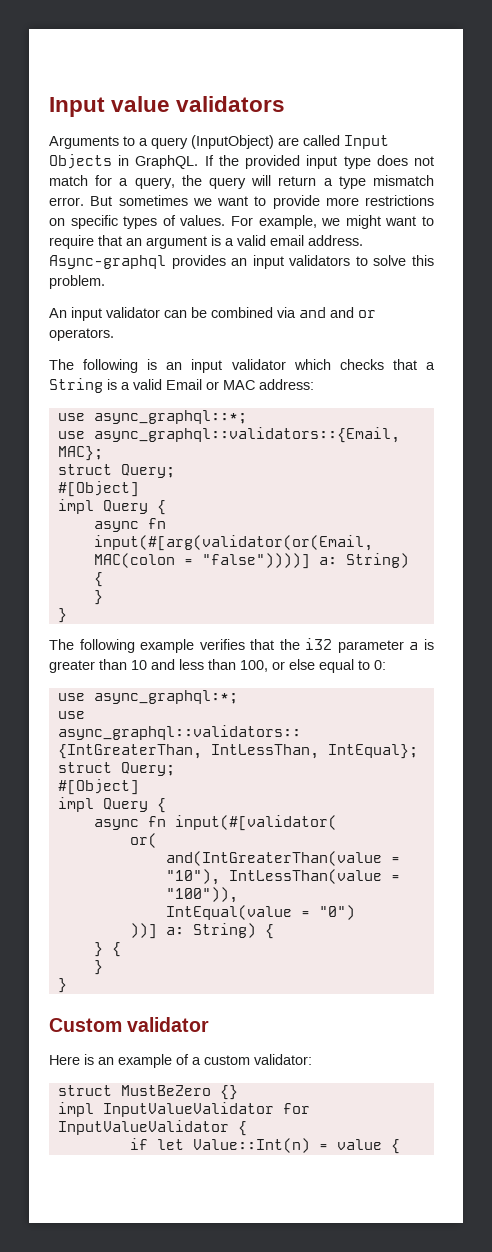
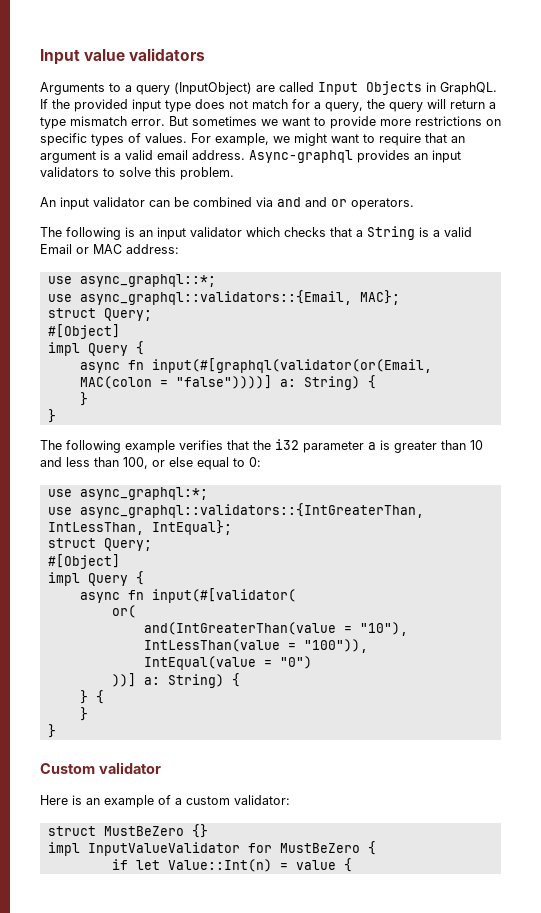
- async fn input(#[arg(validator(or(Email, MAC(colon = "false"))))] a: String) {
+ async fn input(#[graphql(validator(or(Email, MAC(colon = "false"))))] a: String) {
- impl InputValueValidator for InputValueValidator {
+ impl InputValueValidator for MustBeZero {

